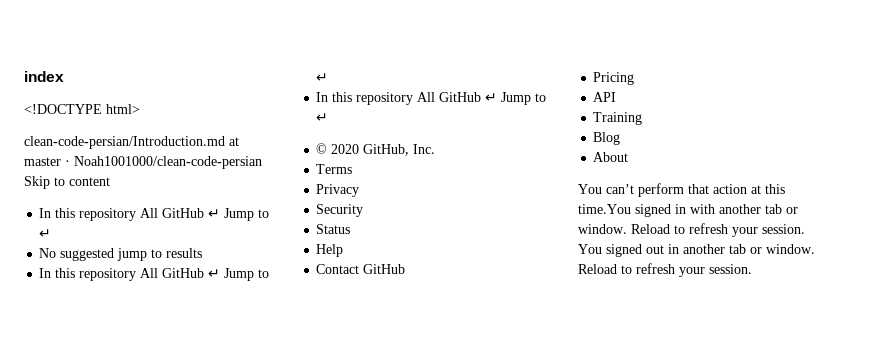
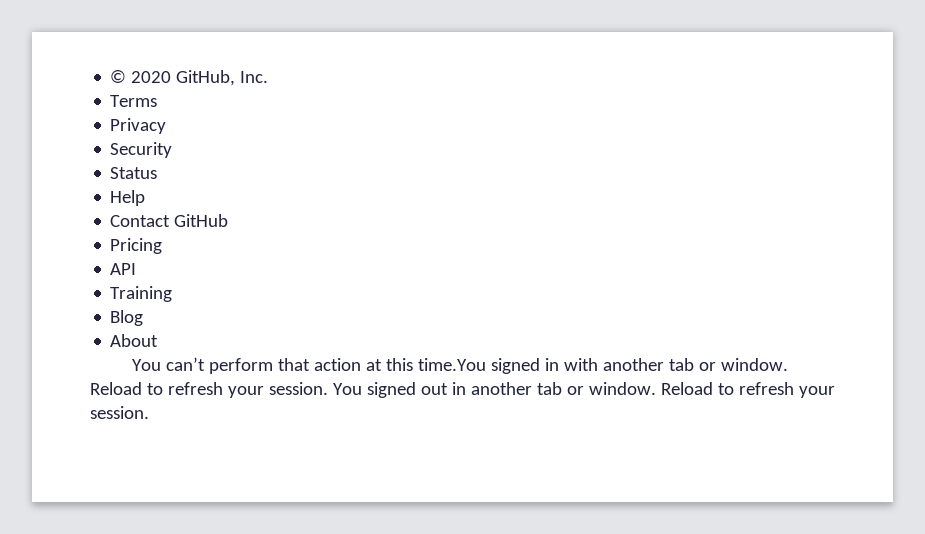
- index
- <!DOCTYPE html>
- clean-code-persian/Introduction.md at master · Noah1001000/clean-code-persian Skip to content
- In this repository All GitHub ↵ Jump to ↵
- No suggested jump to results
- In this repository All GitHub ↵ Jump to ↵
- In this repository All GitHub ↵ Jump to ↵

